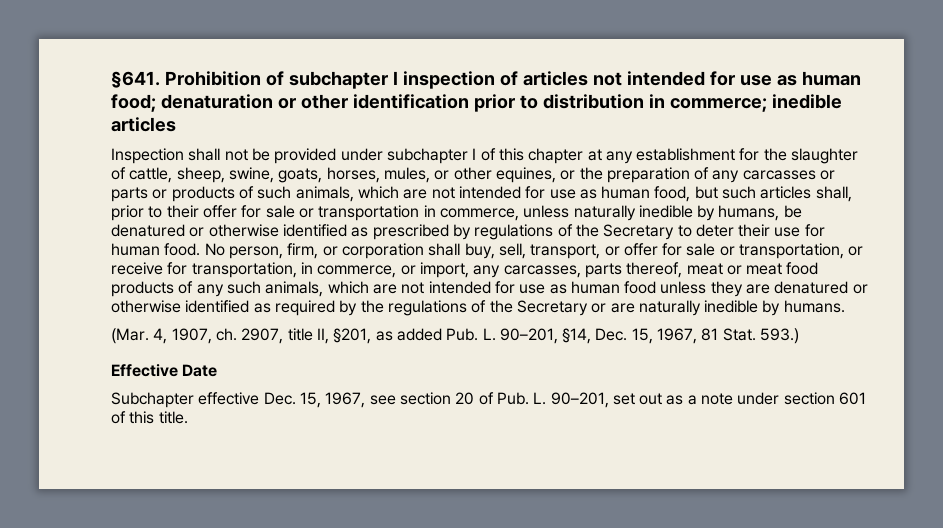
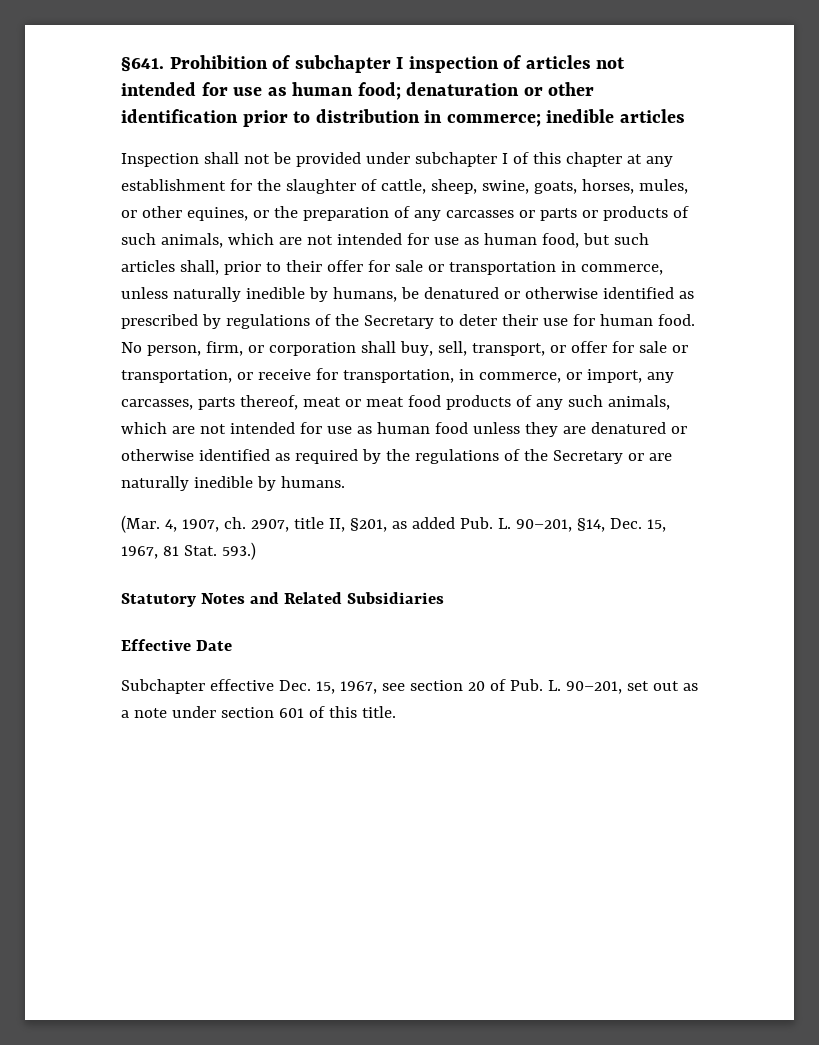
+ Statutory Notes and Related Subsidiaries

